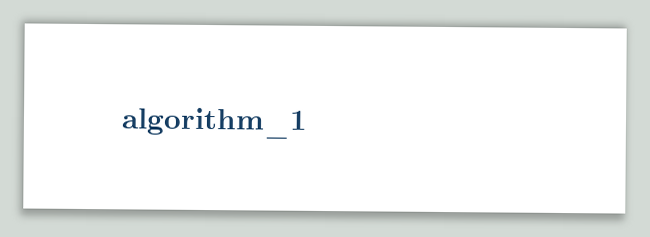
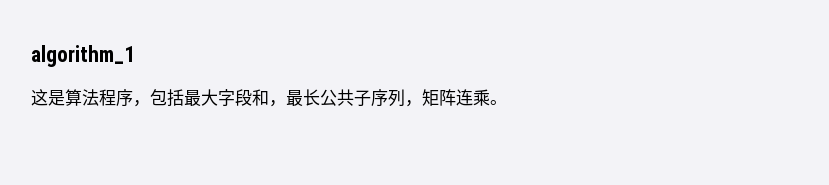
+ 这是算法程序，包括最大字段和，最长公共子序列，矩阵连乘。

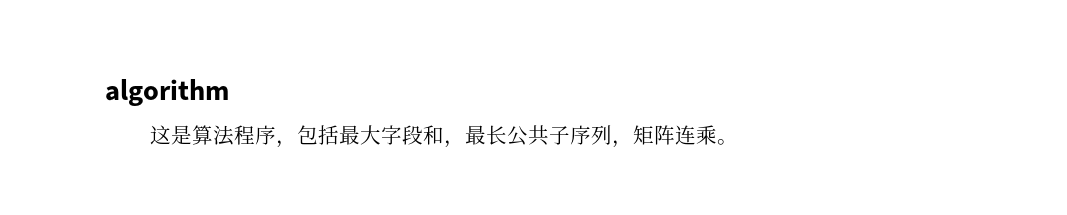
- algorithm_1
+ algorithm

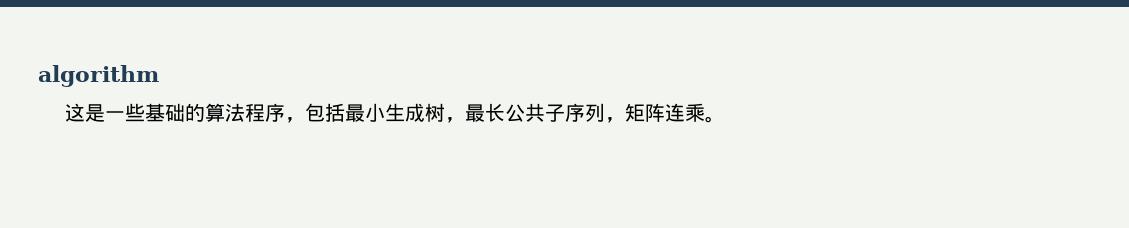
- 这是算法程序，包括最大字段和，最长公共子序列，矩阵连乘。
+ 这是一些基础的算法程序，包括最小生成树，最长公共子序列，矩阵连乘。

